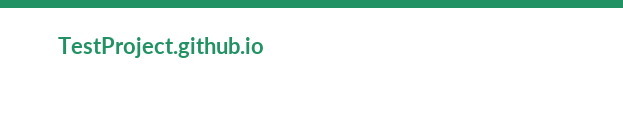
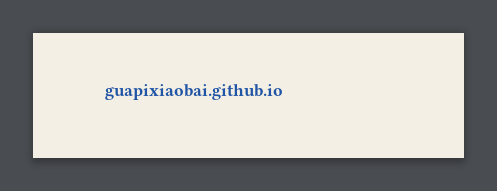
- TestProject.github.io
+ guapixiaobai.github.io

